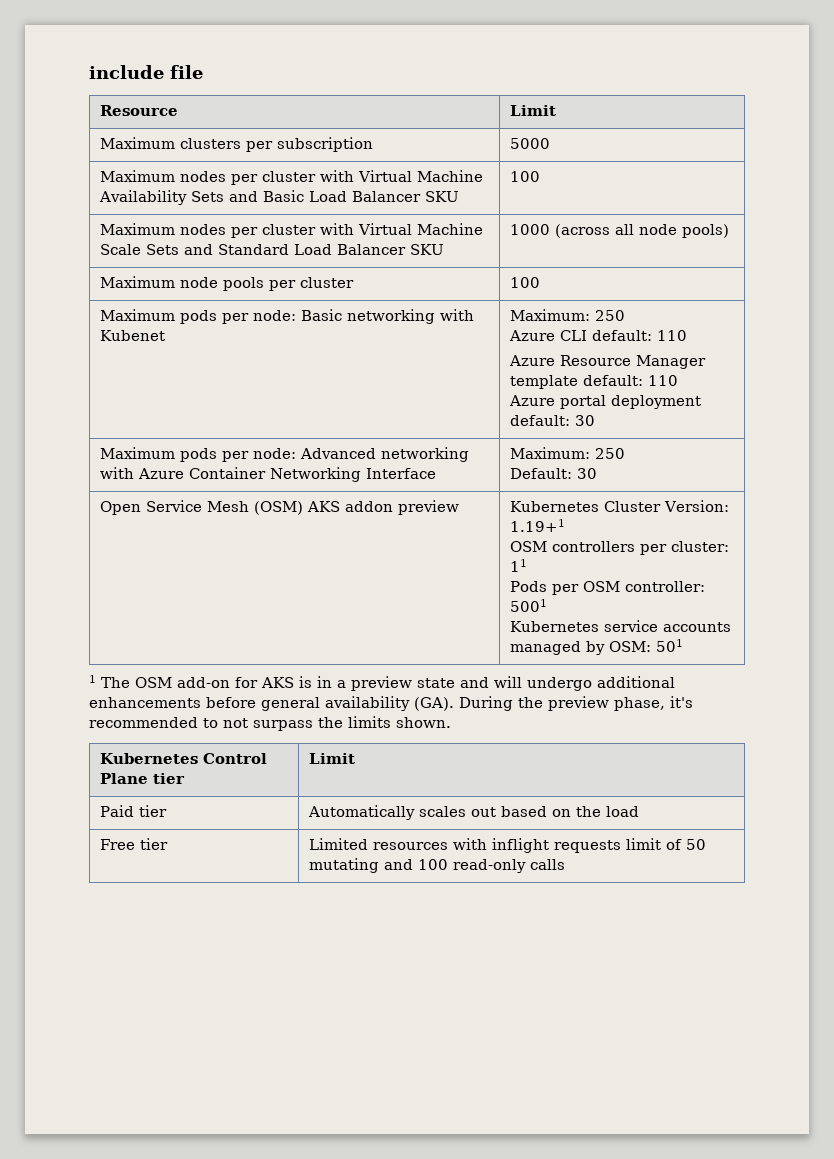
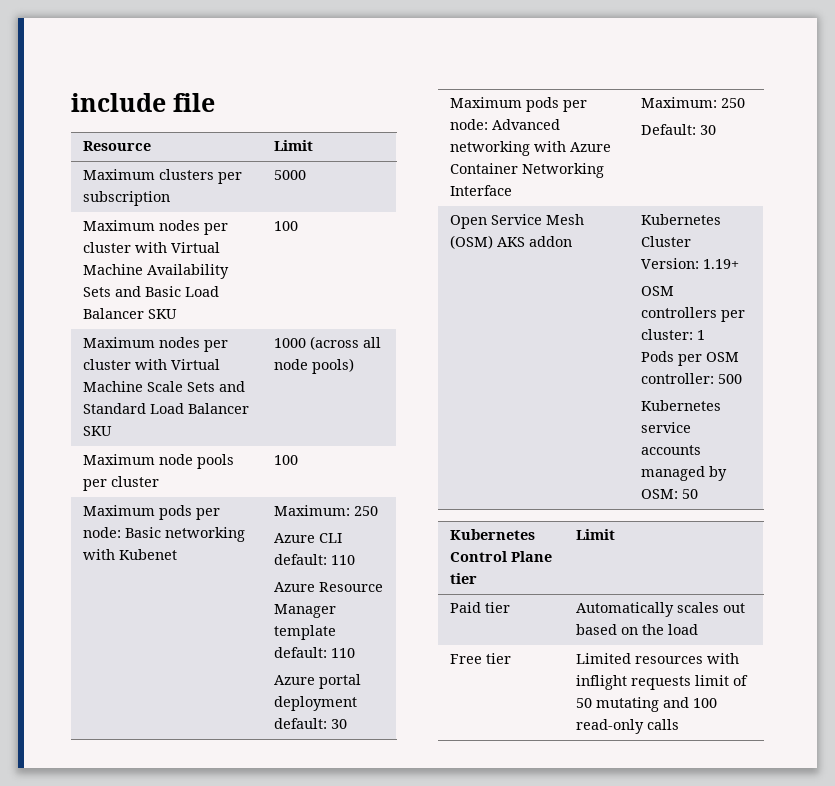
- Open Service Mesh (OSM) AKS addon preview | Kubernetes Cluster Version: 1.19+1
- OSM controllers per cluster: 11
- Pods per OSM controller: 5001
- Kubernetes service accounts managed by OSM: 501
- 1 The OSM add-on for AKS is in a preview state and will undergo additional enhancements before general availability (GA). During the preview phase, it's recommended to not surpass the limits shown.
+ Open Service Mesh (OSM) AKS addon | Kubernetes Cluster Version: 1.19+
+ OSM controllers per cluster: 1
+ Pods per OSM controller: 500
+ Kubernetes service accounts managed by OSM: 50

